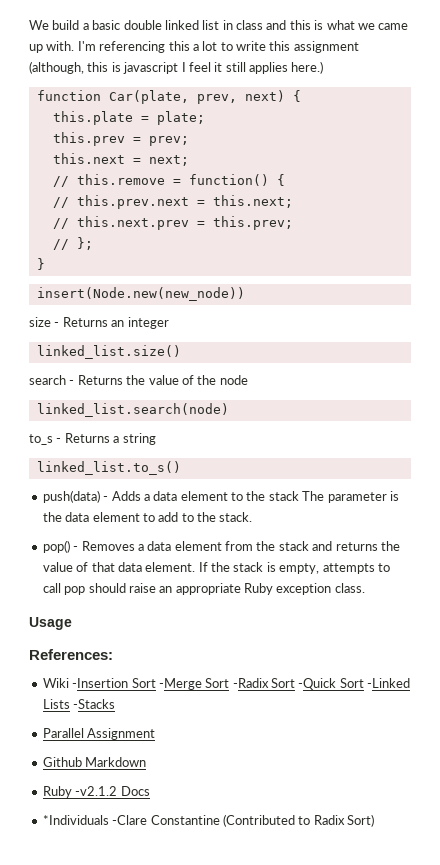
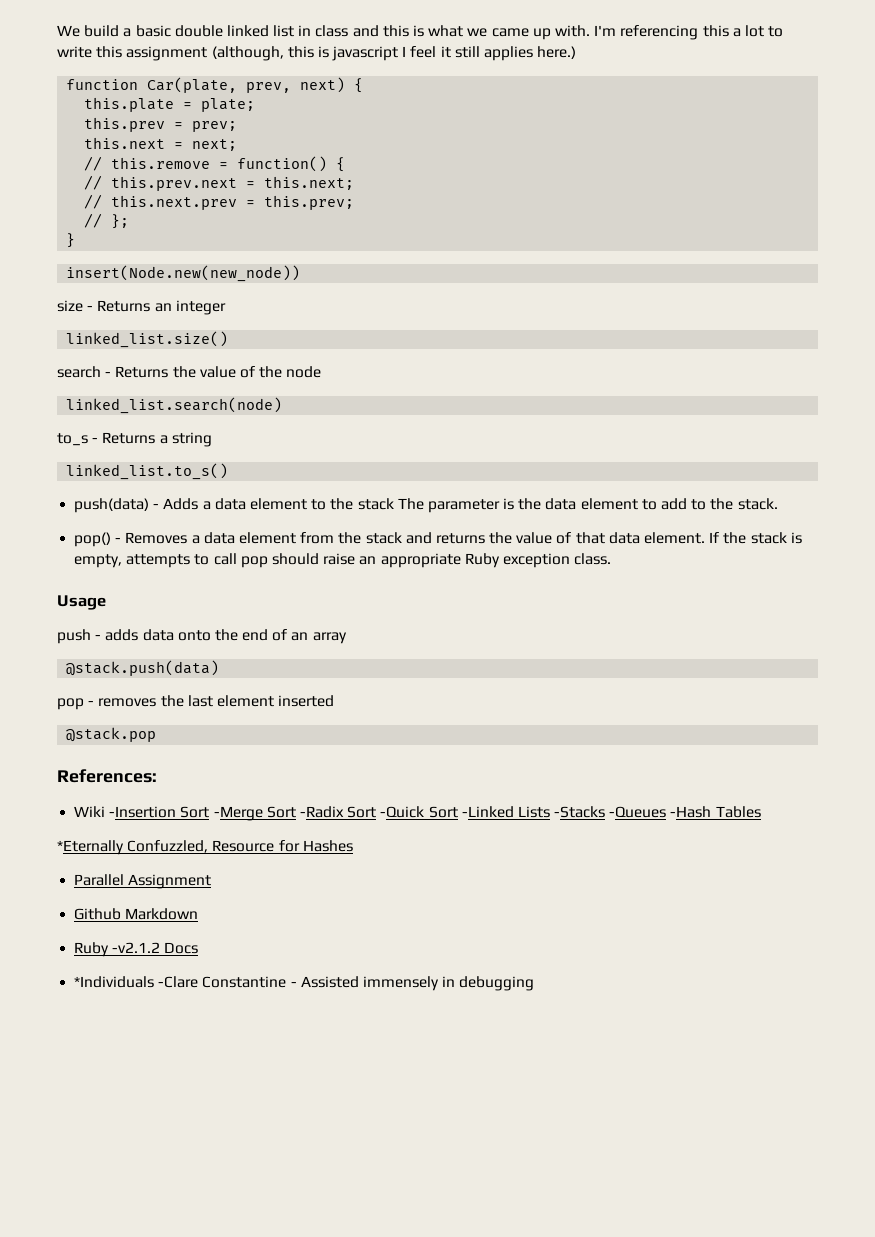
+ push - adds data onto the end of an array
+ @stack.push(data)
+ pop - removes the last element inserted
+ @stack.pop
- Wiki -Insertion Sort -Merge Sort -Radix Sort -Quick Sort -Linked Lists -Stacks
+ Wiki -Insertion Sort -Merge Sort -Radix Sort -Quick Sort -Linked Lists -Stacks -Queues -Hash Tables
+ *Eternally Confuzzled, Resource for Hashes
- *Individuals -Clare Constantine (Contributed to Radix Sort)
+ *Individuals -Clare Constantine - Assisted immensely in debugging

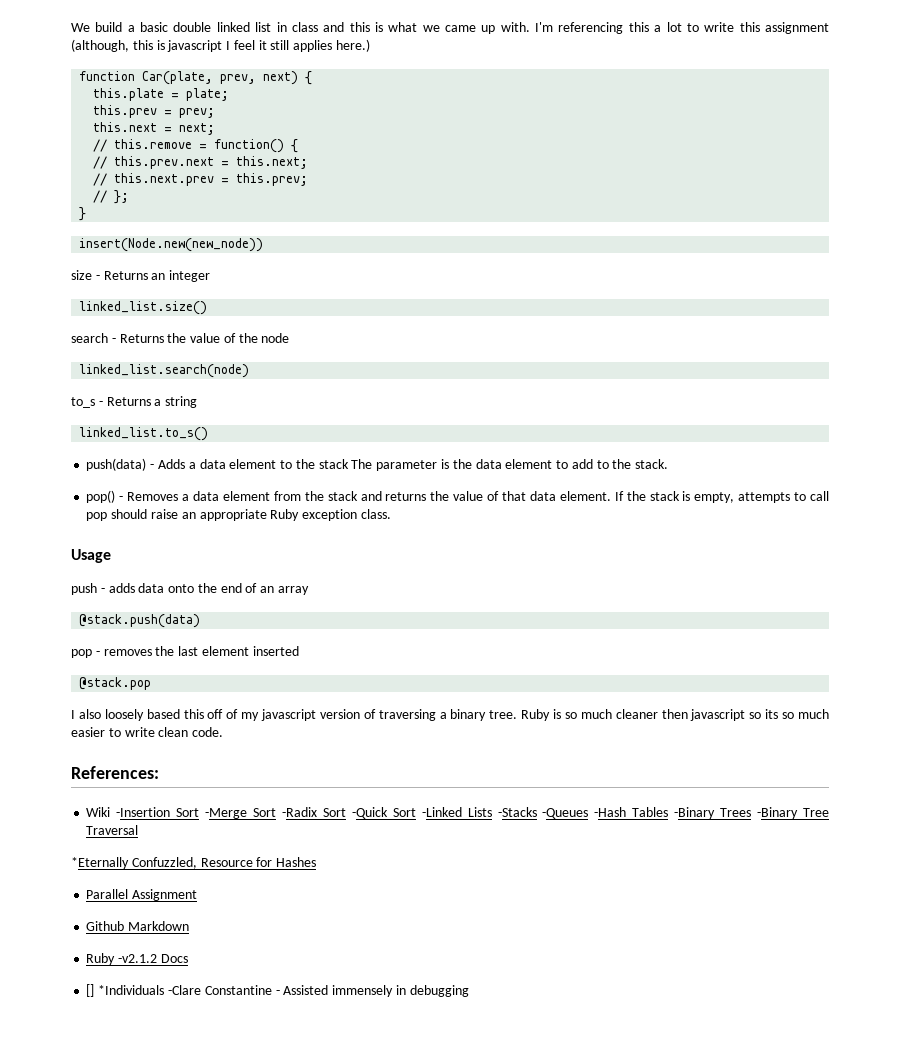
+ I also loosely based this off of my javascript version of traversing a binary tree. Ruby is so much cleaner then javascript so its so much easier to write clean code.
- Wiki -Insertion Sort -Merge Sort -Radix Sort -Quick Sort -Linked Lists -Stacks -Queues -Hash Tables
+ Wiki -Insertion Sort -Merge Sort -Radix Sort -Quick Sort -Linked Lists -Stacks -Queues -Hash Tables -Binary Trees -Binary Tree Traversal
- *Individuals -Clare Constantine - Assisted immensely in debugging
+ [] *Individuals -Clare Constantine - Assisted immensely in debugging

